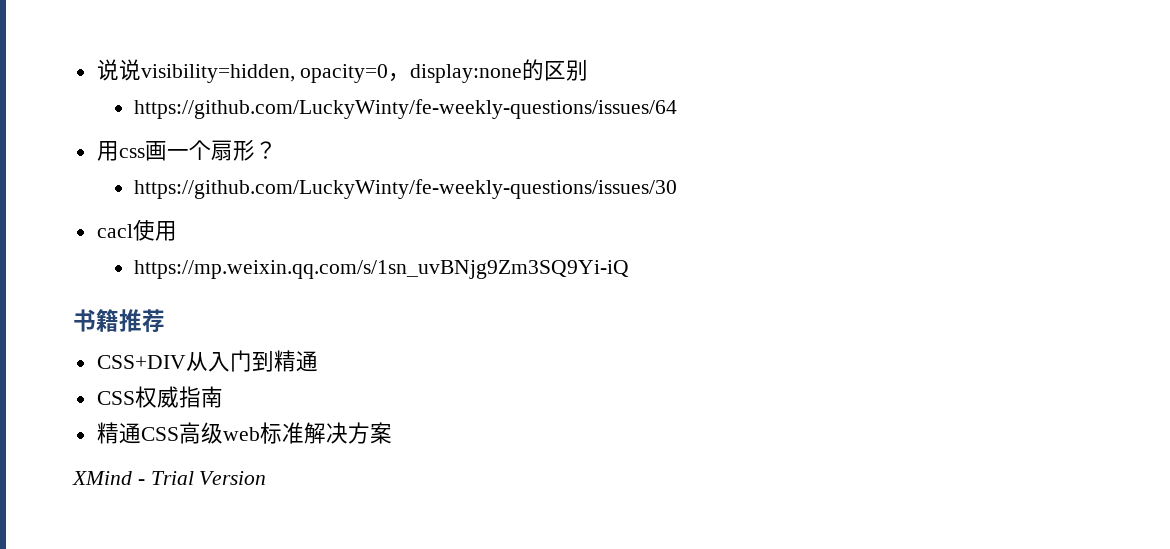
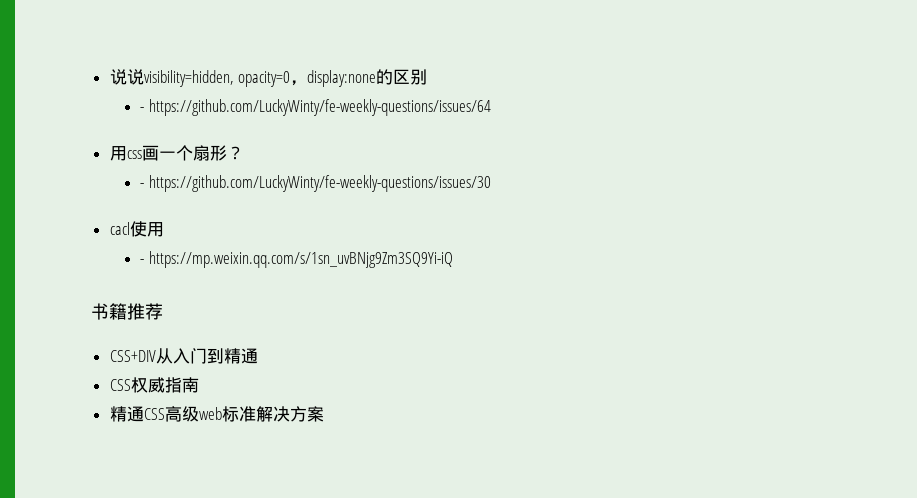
- https://github.com/LuckyWinty/fe-weekly-questions/issues/64
+ - https://github.com/LuckyWinty/fe-weekly-questions/issues/64
- https://github.com/LuckyWinty/fe-weekly-questions/issues/30
+ - https://github.com/LuckyWinty/fe-weekly-questions/issues/30
- https://mp.weixin.qq.com/s/1sn_uvBNjg9Zm3SQ9Yi-iQ
+ - https://mp.weixin.qq.com/s/1sn_uvBNjg9Zm3SQ9Yi-iQ
- XMind - Trial Version

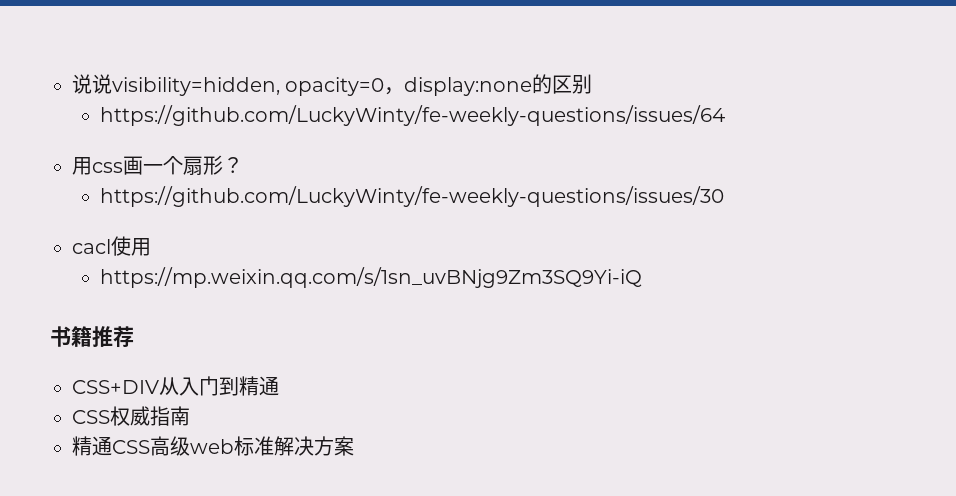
- - https://github.com/LuckyWinty/fe-weekly-questions/issues/64
+ https://github.com/LuckyWinty/fe-weekly-questions/issues/64
- - https://github.com/LuckyWinty/fe-weekly-questions/issues/30
+ https://github.com/LuckyWinty/fe-weekly-questions/issues/30
- - https://mp.weixin.qq.com/s/1sn_uvBNjg9Zm3SQ9Yi-iQ
+ https://mp.weixin.qq.com/s/1sn_uvBNjg9Zm3SQ9Yi-iQ

